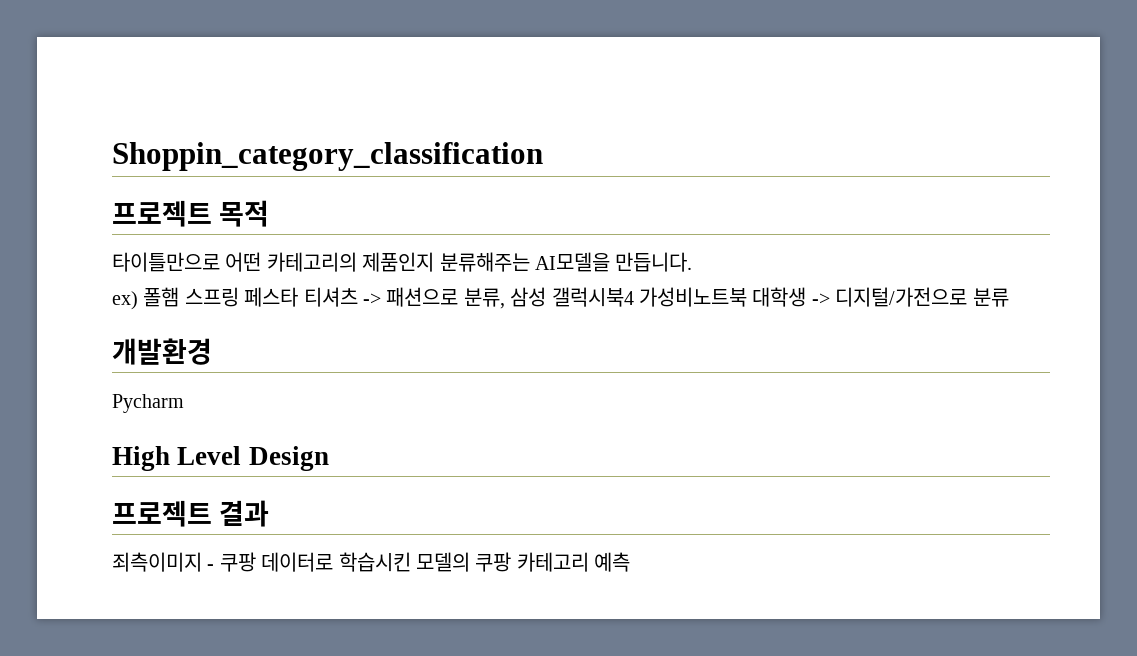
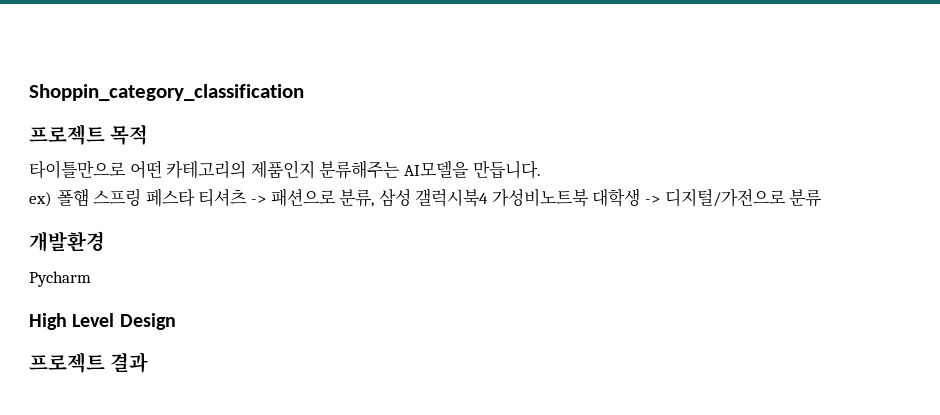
- 죄측이미지 - 쿠팡 데이터로 학습시킨 모델의 쿠팡 카테고리 예측

